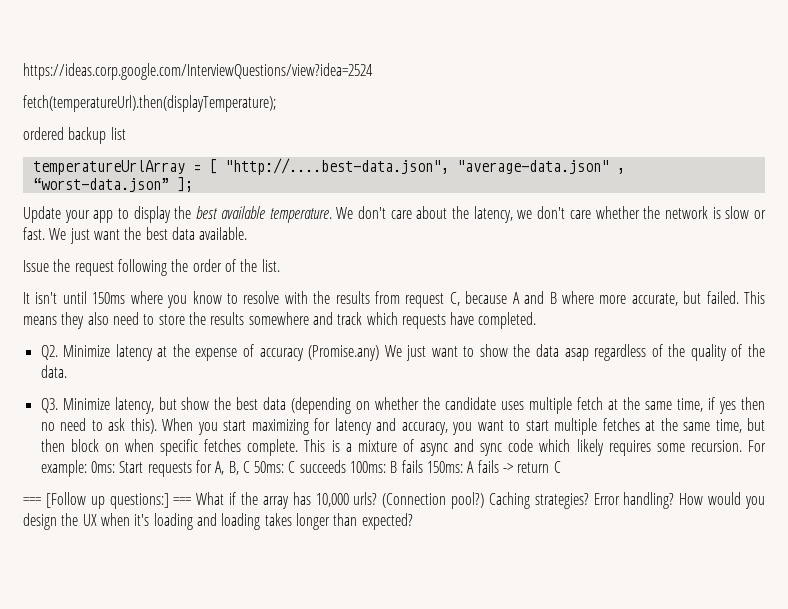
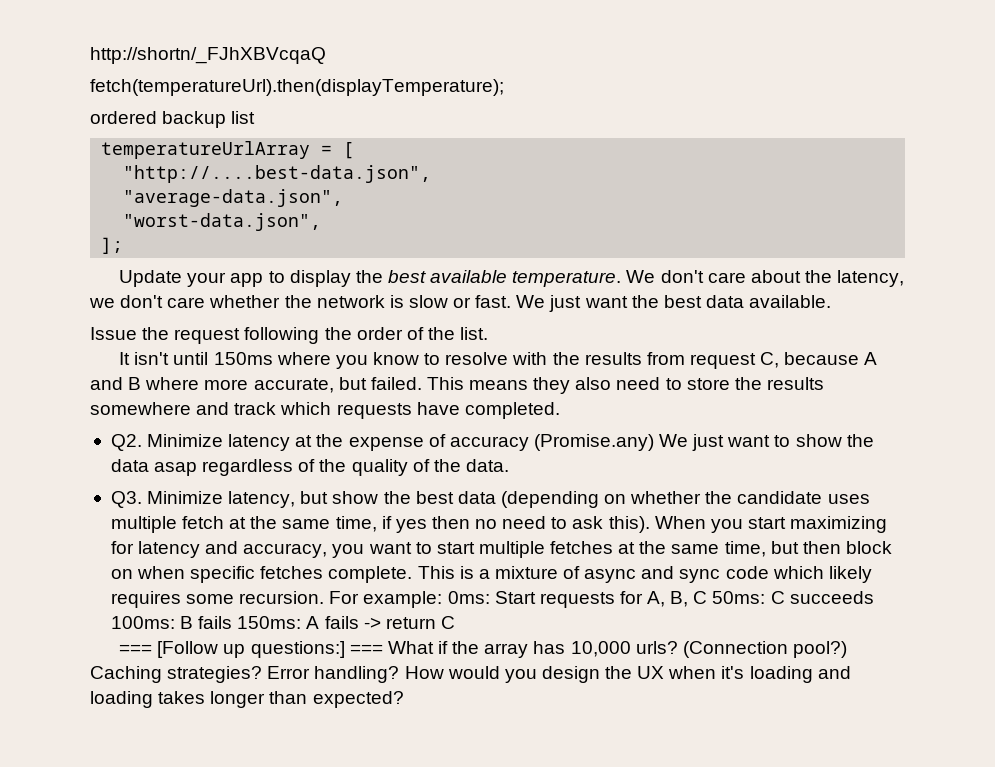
- https://ideas.corp.google.com/InterviewQuestions/view?idea=2524
+ http://shortn/_FJhXBVcqaQ
- temperatureUrlArray = [ "http://....best-data.json", "average-data.json" , “worst-data.json” ];
+ temperatureUrlArray = [
+ "http://....best-data.json",
+ "average-data.json",
+ "worst-data.json",
+ ];

